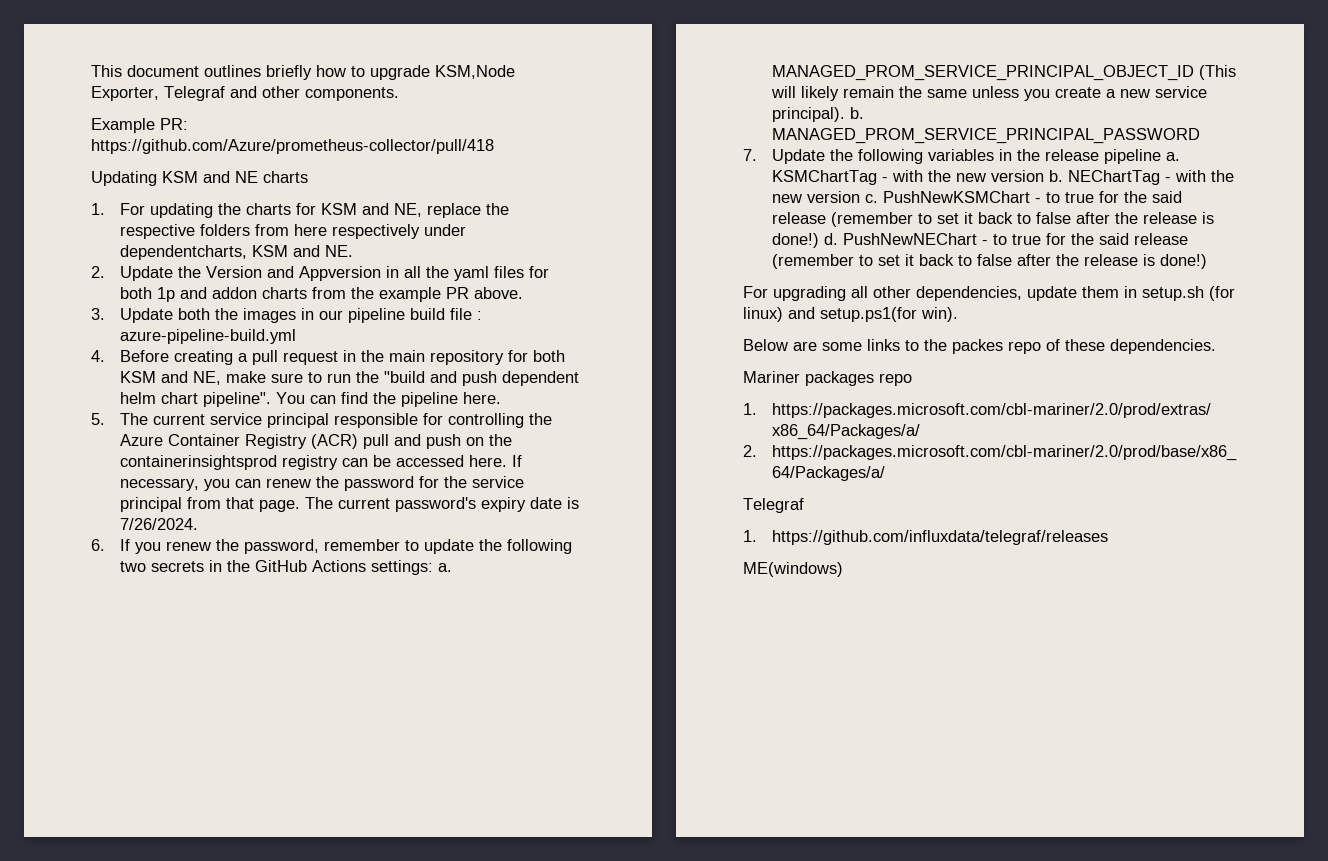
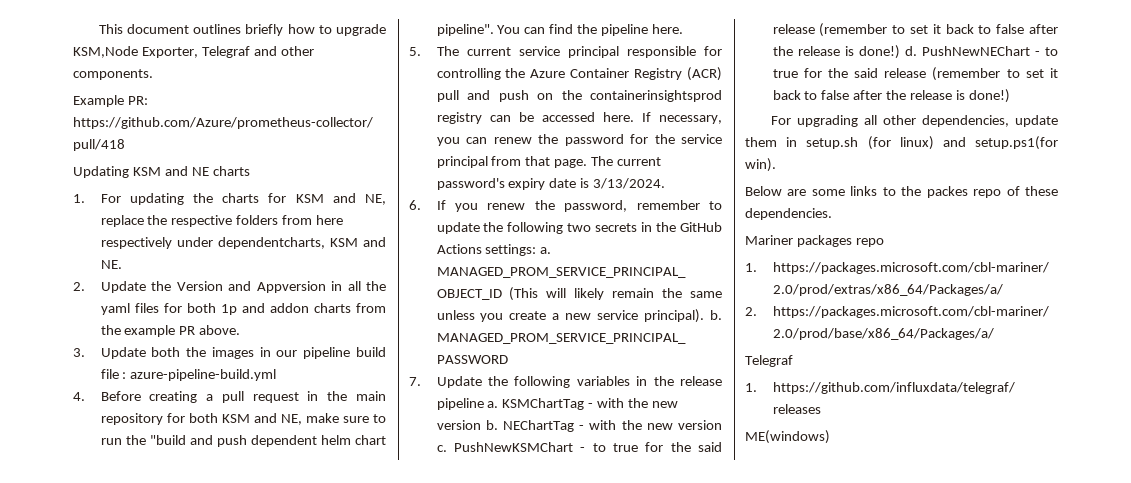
- The current password's expiry date is 7/26/2024.
+ The current password's expiry date is 3/13/2024.

